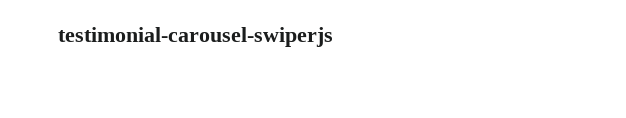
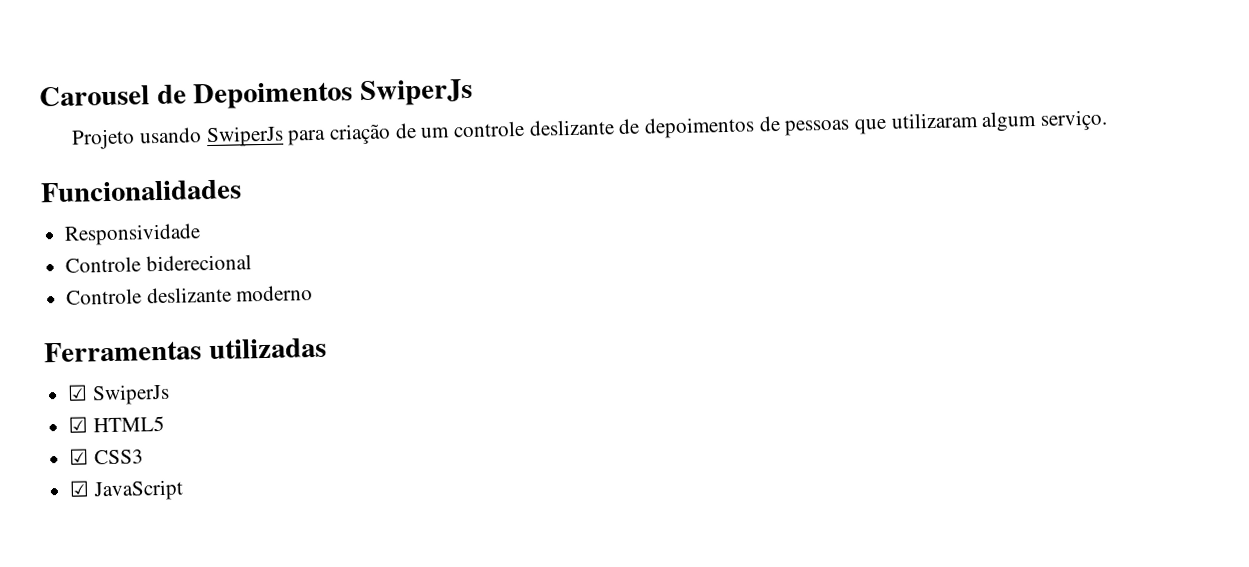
- testimonial-carousel-swiperjs
+ Carousel de Depoimentos SwiperJs
+ Projeto usando SwiperJs para criação de um controle deslizante de depoimentos de pessoas que utilizaram algum serviço.
+ Funcionalidades
+ Responsividade
+ Controle biderecional
+ Controle deslizante moderno
+ Ferramentas utilizadas
+ ☑ SwiperJs
+ ☑ HTML5
+ ☑ CSS3
+ ☑ JavaScript

